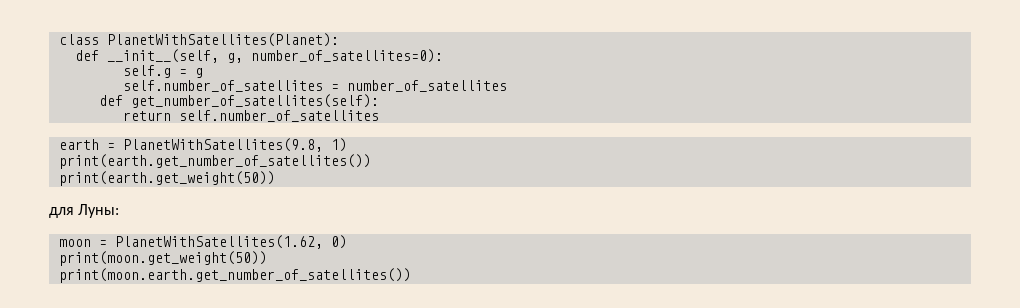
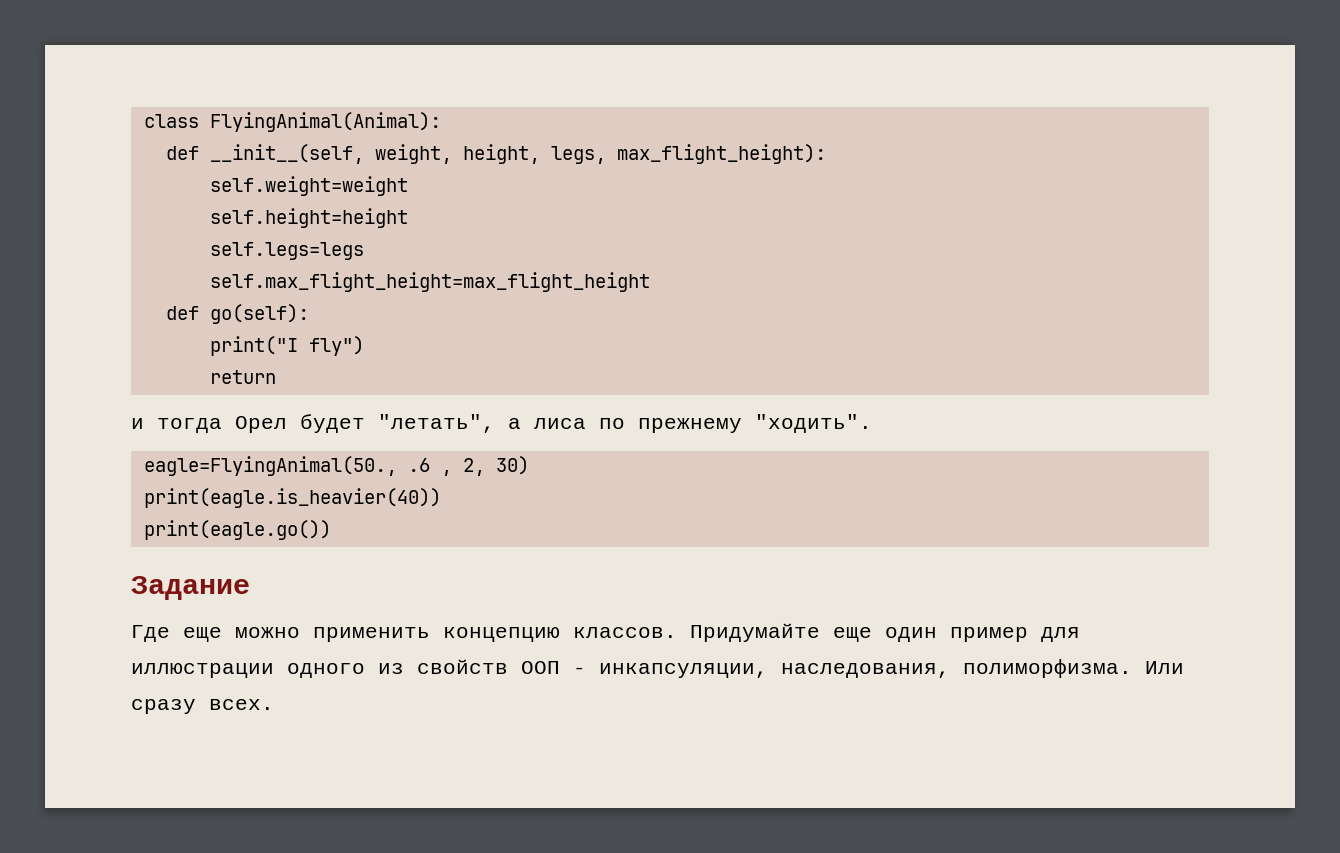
- class PlanetWithSatellites(Planet):
+ class FlyingAnimal(Animal):
- def __init__(self, g, number_of_satellites=0):
- self.g = g
- self.number_of_satellites = number_of_satellites
- def get_number_of_satellites(self):
- return self.number_of_satellites
- earth = PlanetWithSatellites(9.8, 1)
- print(earth.get_number_of_satellites())
- print(earth.get_weight(50))
- для Луны:
- moon = PlanetWithSatellites(1.62, 0)
- print(moon.get_weight(50))
- print(moon.earth.get_number_of_satellites())
+ def __init__(self, weight, height, legs, max_flight_height):
+ self.weight=weight
+ self.height=height
+ self.legs=legs
+ self.max_flight_height=max_flight_height
+ def go(self):
+ print("I fly")
+ return
+ и тогда Орел будет "летать", а лиса по прежнему "ходить".
+ eagle=FlyingAnimal(50., .6 , 2, 30)
+ print(eagle.is_heavier(40))
+ print(eagle.go())
+ Задание
+ Где еще можно применить концепцию классов. Придумайте еще один пример для иллюстрации одного из свойств ООП - инкапсуляции, наследования, полиморфизма. Или сразу всех.

